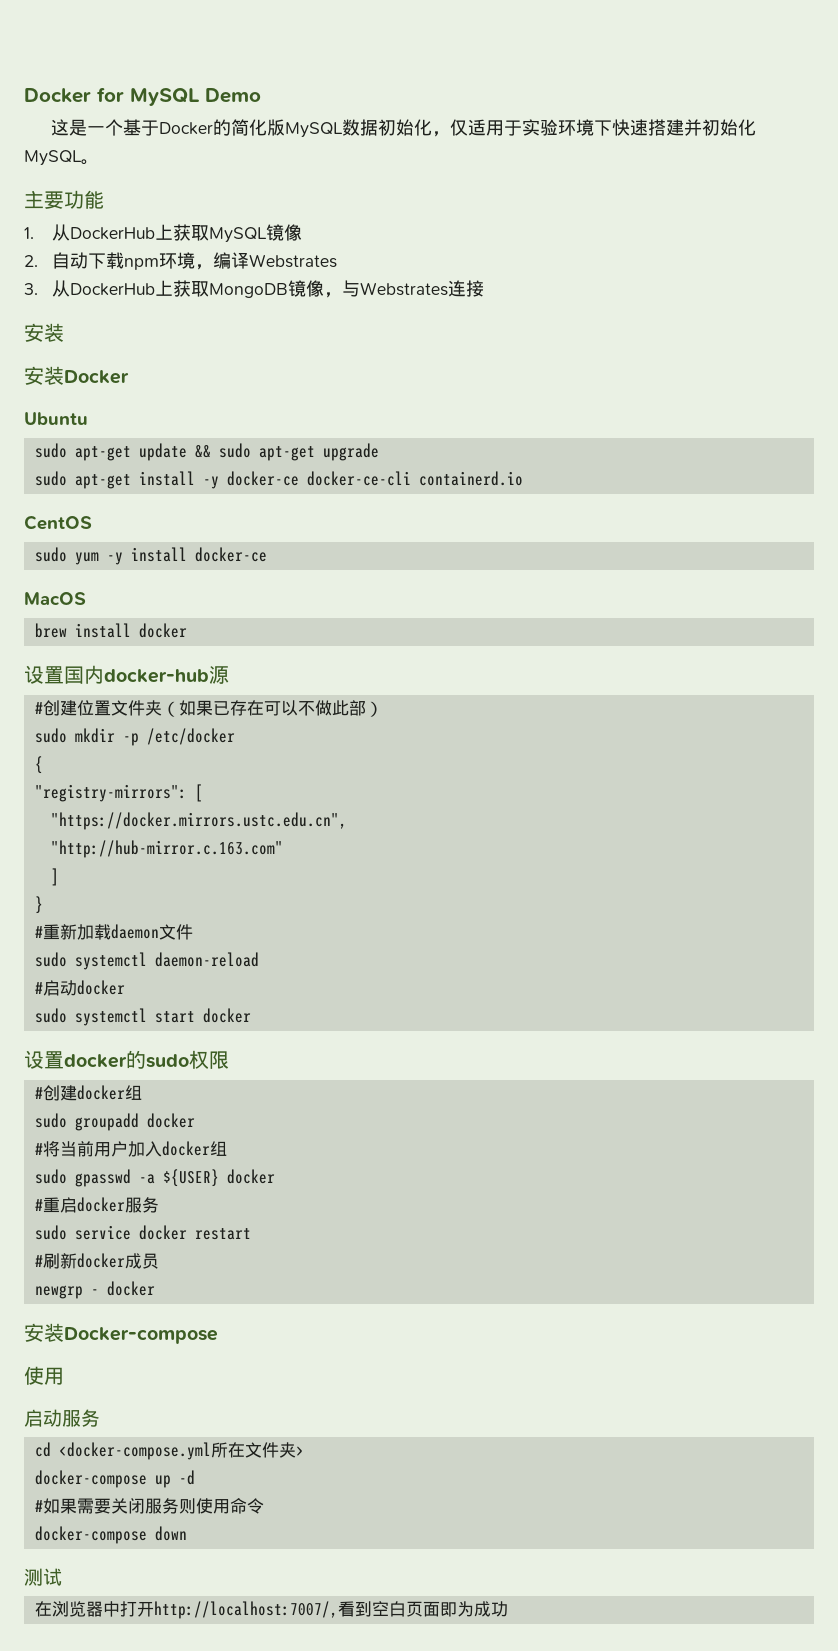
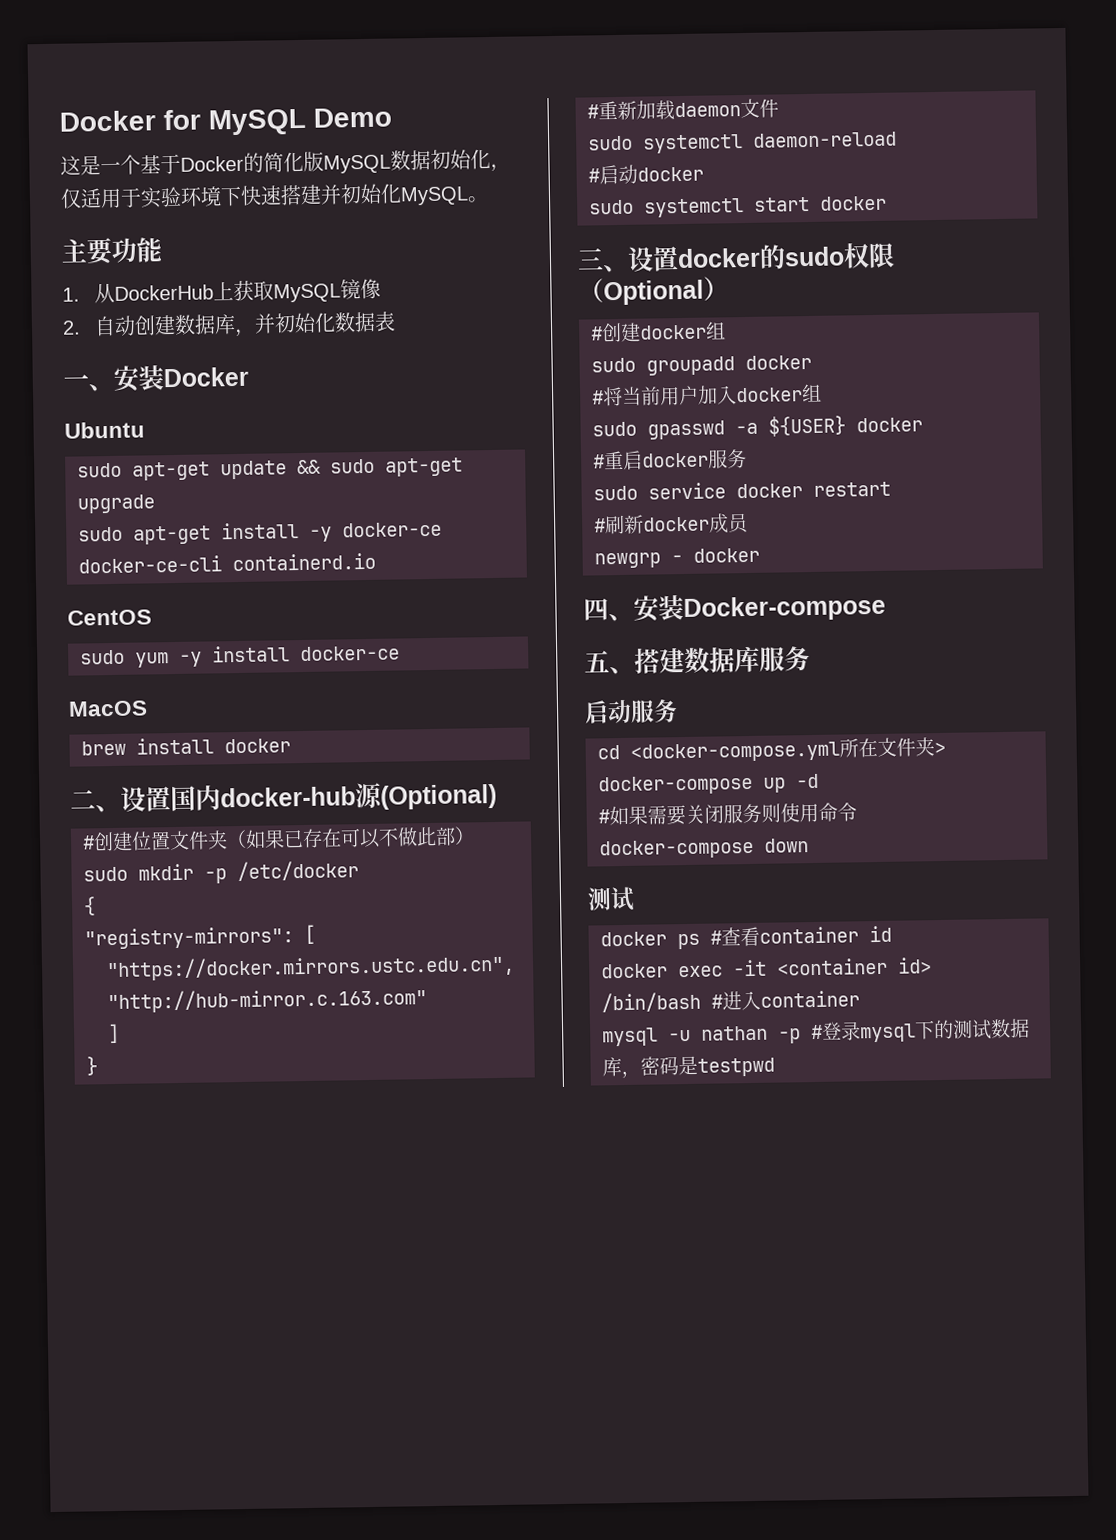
- 2.自动下载npm环境，编译Webstrates
- 3.从DockerHub上获取MongoDB镜像，与Webstrates连接
- 安装
- 安装Docker
+ 2.自动创建数据库，并初始化数据表
+ 一、安装Docker
- 设置国内docker-hub源
+ 二、设置国内docker-hub源(Optional)
- 设置docker的sudo权限
+ 三、设置docker的sudo权限（Optional）
- 安装Docker-compose
- 使用
+ 四、安装Docker-compose
+ 五、搭建数据库服务
- 在浏览器中打开http://localhost:7007/,看到空白页面即为成功
+ docker ps #查看container id
+ docker exec -it <container id> /bin/bash #进入container
+ mysql -u nathan -p #登录mysql下的测试数据库，密码是testpwd

